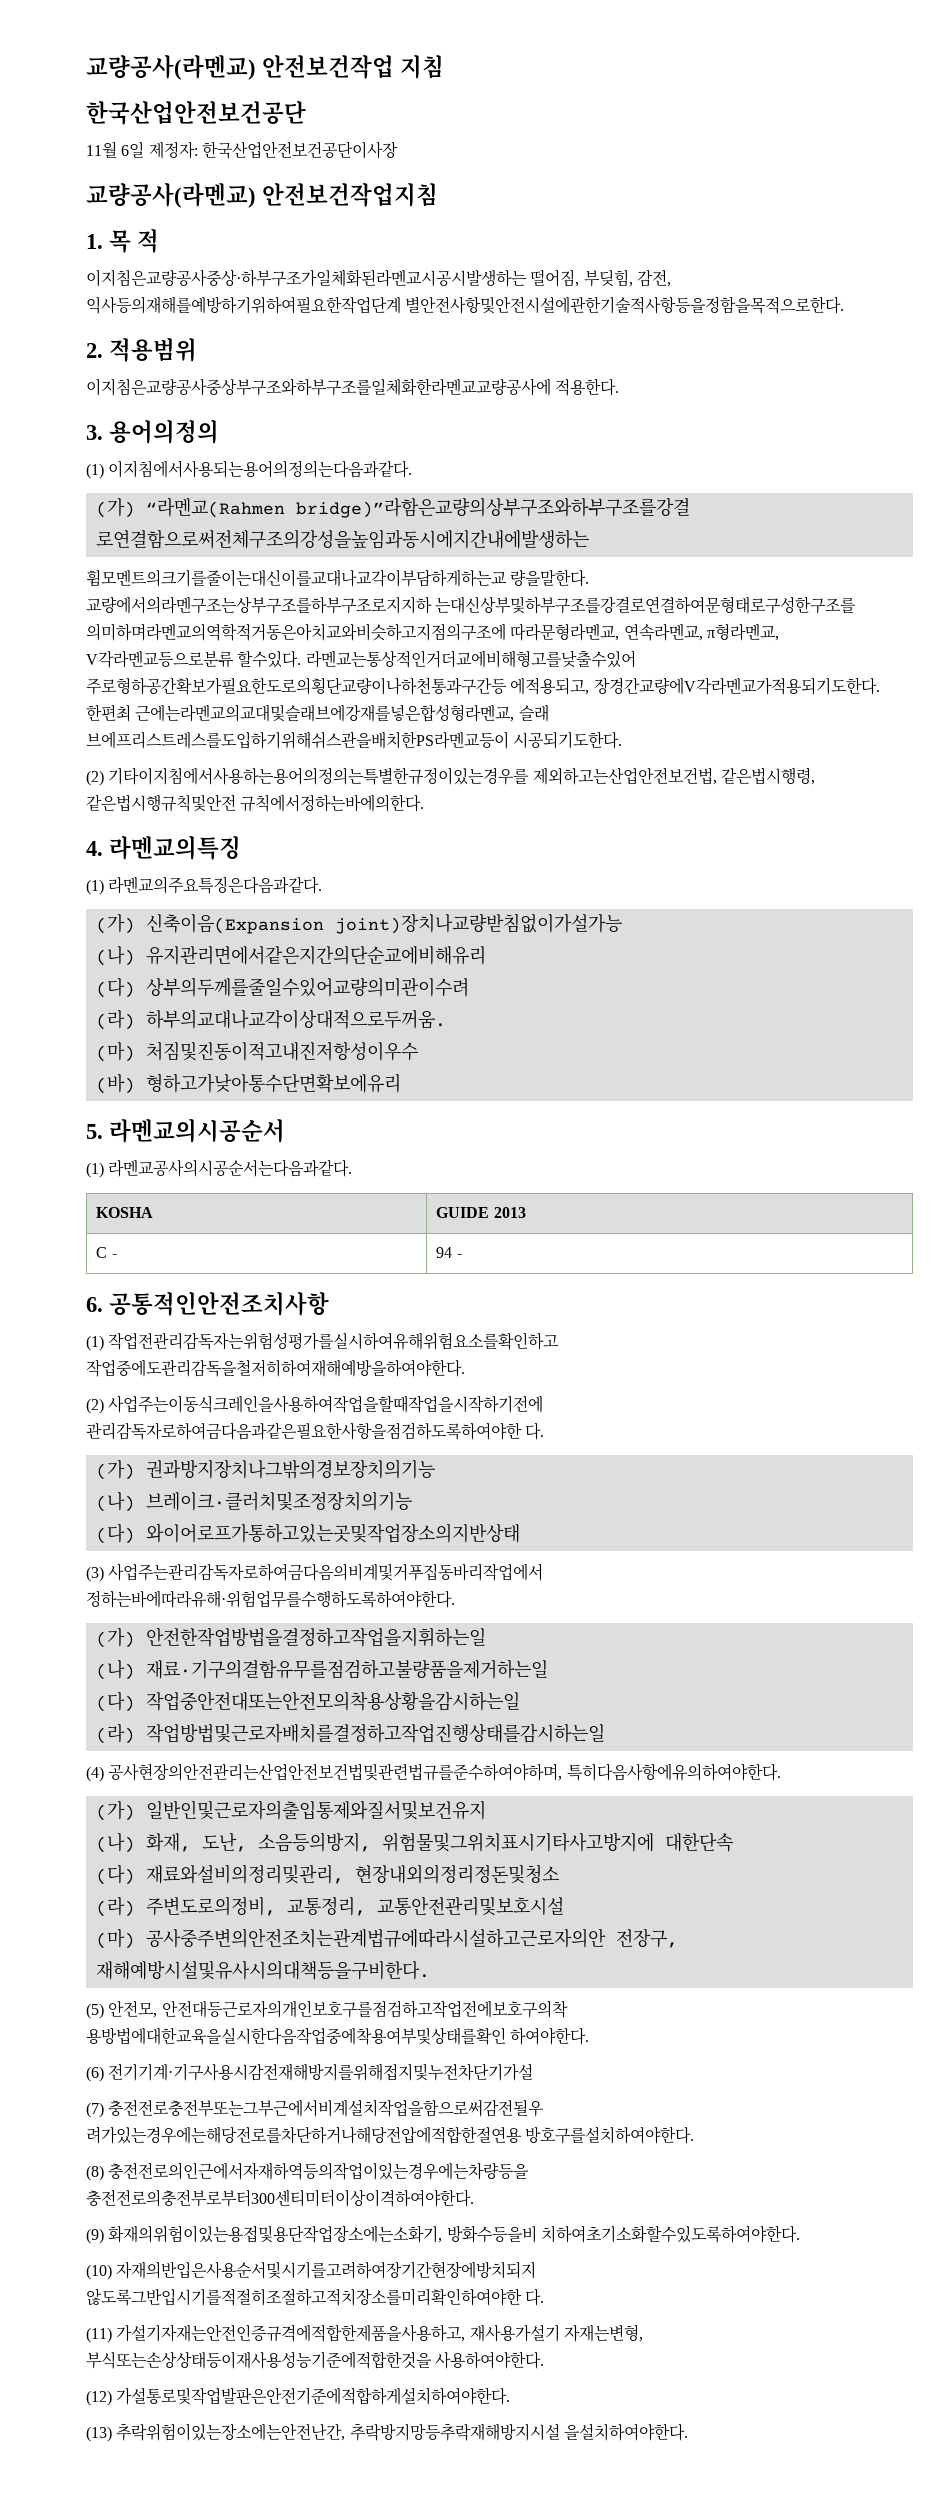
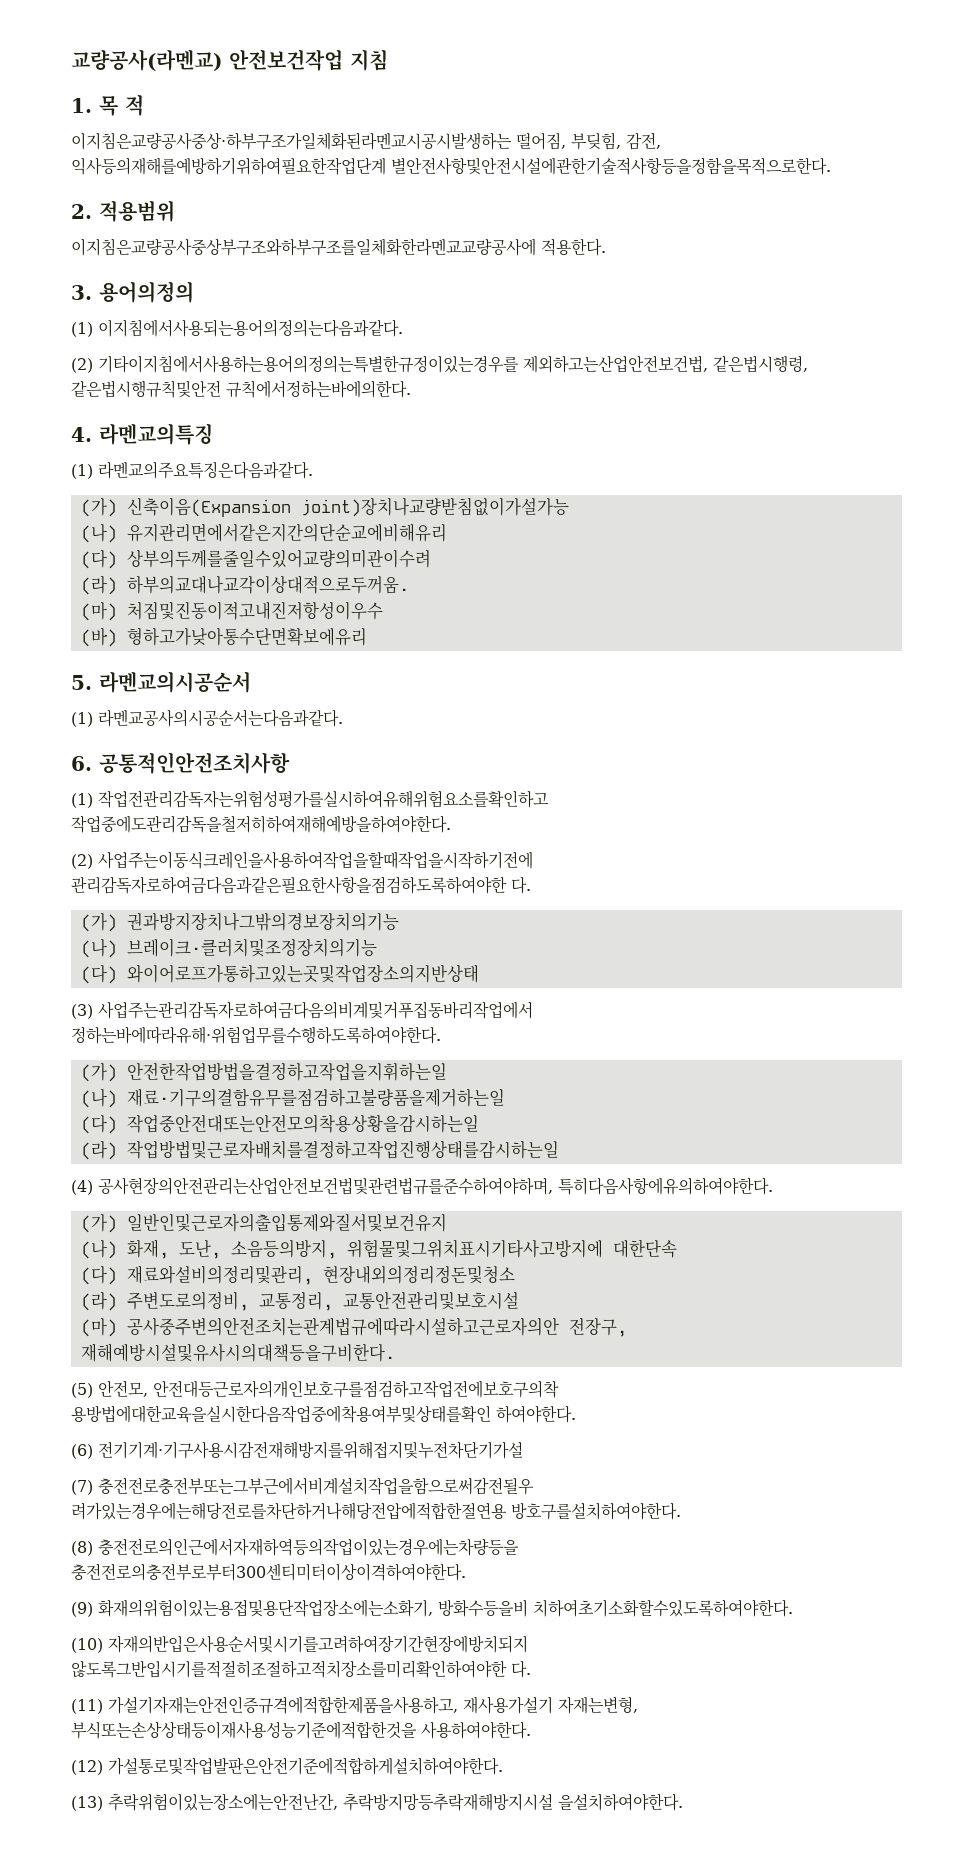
- 한국산업안전보건공단
- 11월 6일 제정자: 한국산업안전보건공단이사장
- 교량공사(라멘교) 안전보건작업지침
- (가) “라멘교(Rahmen bridge)”라함은교량의상부구조와하부구조를강결 로연결함으로써전체구조의강성을높임과동시에지간내에발생하는
- 휨모멘트의크기를줄이는대신이를교대나교각이부담하게하는교 량을말한다. 교량에서의라멘구조는상부구조를하부구조로지지하 는대신상부및하부구조를강결로연결하여문형태로구성한구조를 의미하며라멘교의역학적거동은아치교와비슷하고지점의구조에 따라문형라멘교, 연속라멘교, π형라멘교, V각라멘교등으로분류 할수있다. 라멘교는통상적인거더교에비해형고를낮출수있어 주로형하공간확보가필요한도로의횡단교량이나하천통과구간등 에적용되고, 장경간교량에V각라멘교가적용되기도한다. 한편최 근에는라멘교의교대및슬래브에강재를넣은합성형라멘교, 슬래 브에프리스트레스를도입하기위해쉬스관을배치한PS라멘교등이 시공되기도한다.
- KOSHA | GUIDE 2013
- C - | 94 -

